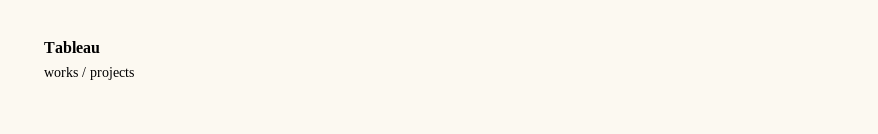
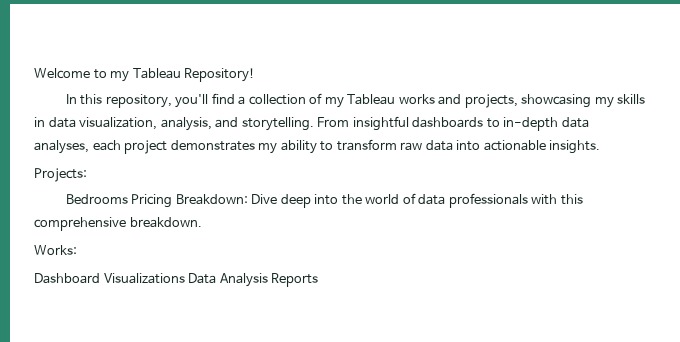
- Tableau
- works / projects
+ Welcome to my Tableau Repository!
+ In this repository, you'll find a collection of my Tableau works and projects, showcasing my skills in data visualization, analysis, and storytelling. From insightful dashboards to in-depth data analyses, each project demonstrates my ability to transform raw data into actionable insights.
+ Projects:
+ Bedrooms Pricing Breakdown: Dive deep into the world of data professionals with this comprehensive breakdown.
+ Works:
+ Dashboard Visualizations Data Analysis Reports

